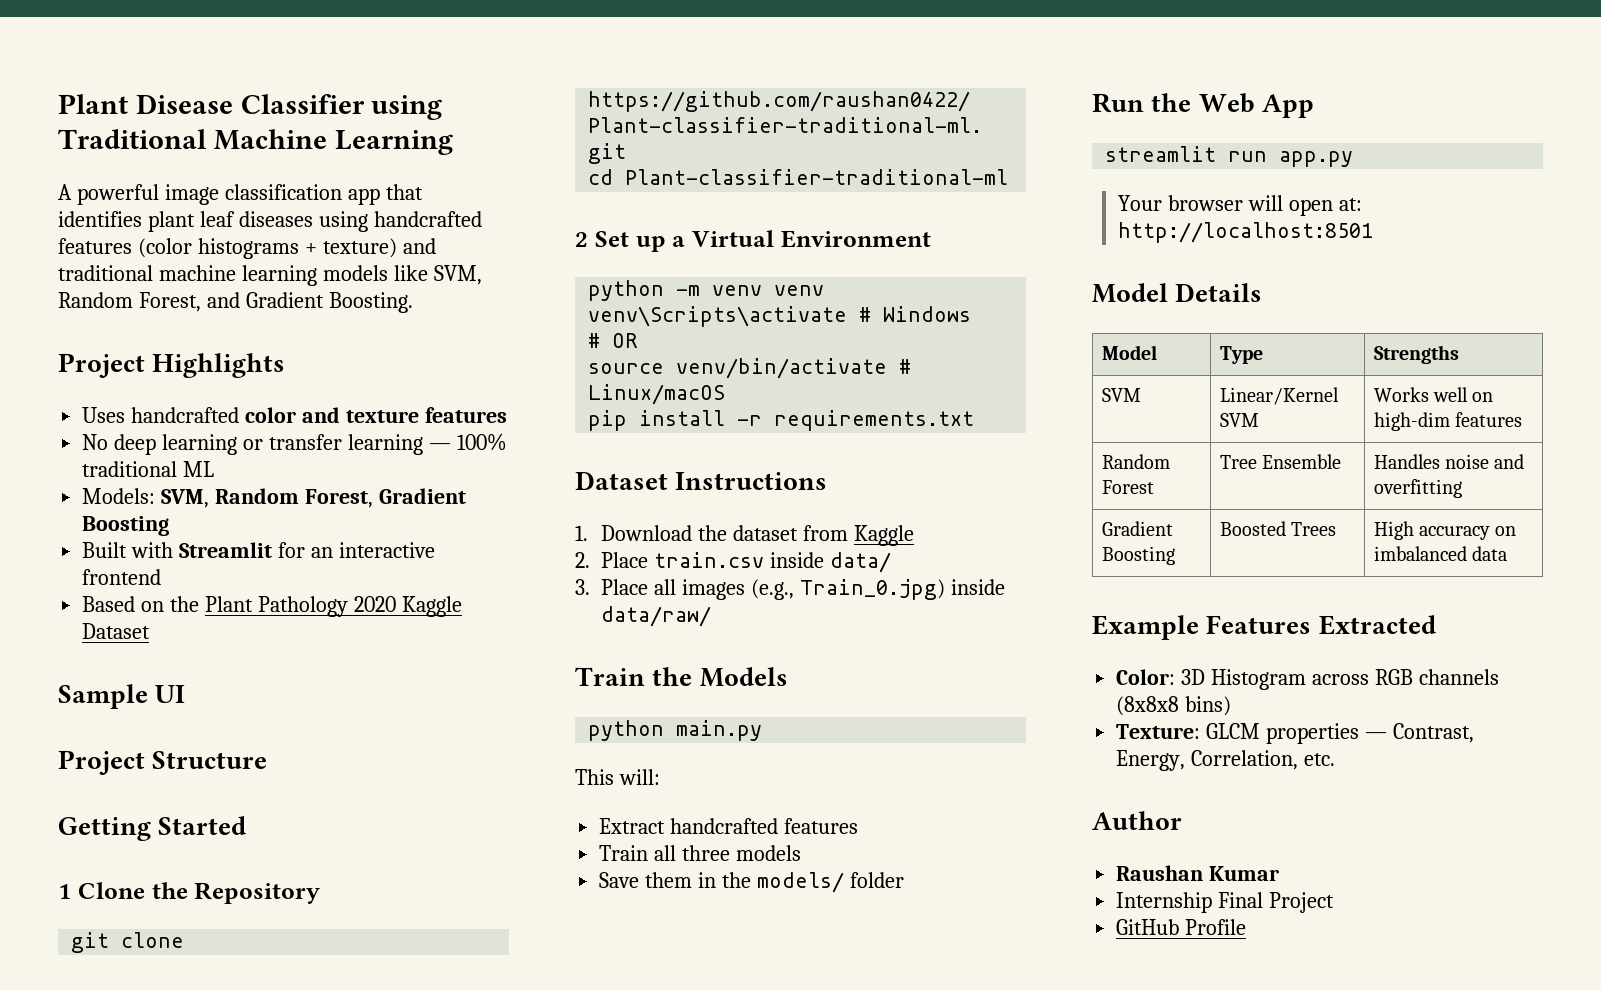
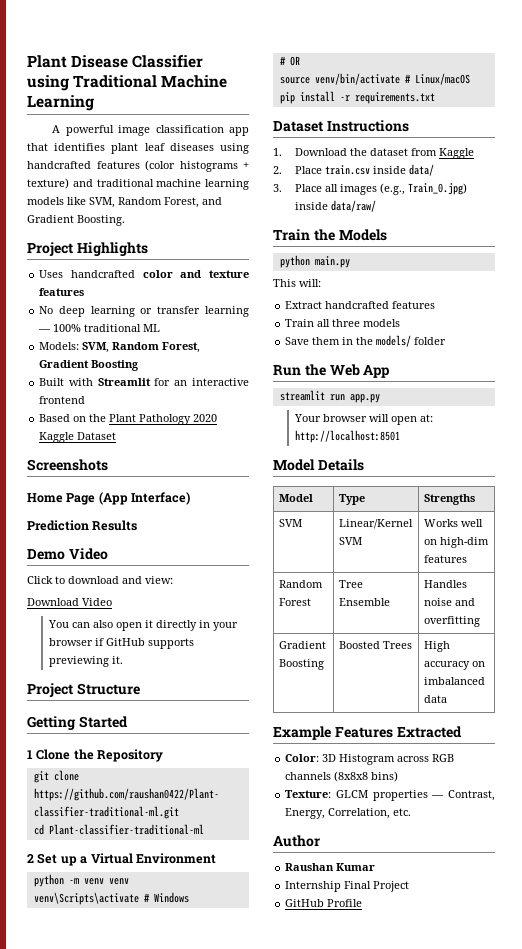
- Sample UI
+ Screenshots
+ Home Page (App Interface)
+ Prediction Results
+ Demo Video
+ Click to download and view:
+ Download Video
+ You can also open it directly in your browser if GitHub supports previewing it.

